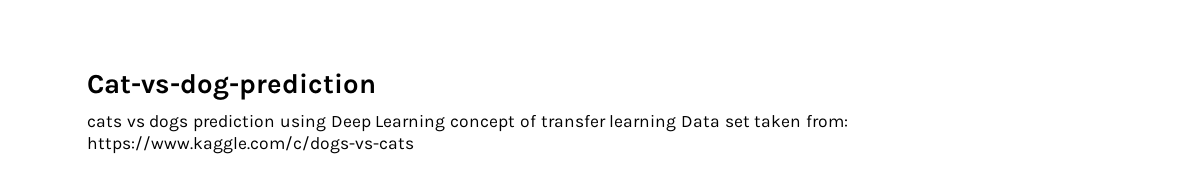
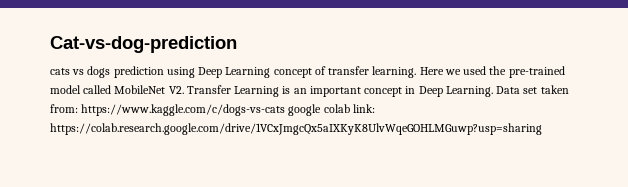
- cats vs dogs prediction using Deep Learning concept of transfer learning Data set taken from: https://www.kaggle.com/c/dogs-vs-cats
+ cats vs dogs prediction using Deep Learning concept of transfer learning. Here we used the pre-trained model called MobileNet V2. Transfer Learning is an important concept in Deep Learning. Data set taken from: https://www.kaggle.com/c/dogs-vs-cats google colab link: https://colab.research.google.com/drive/1VCxJmgcQx5aIXKyK8UlvWqeGOHLMGuwp?usp=sharing

